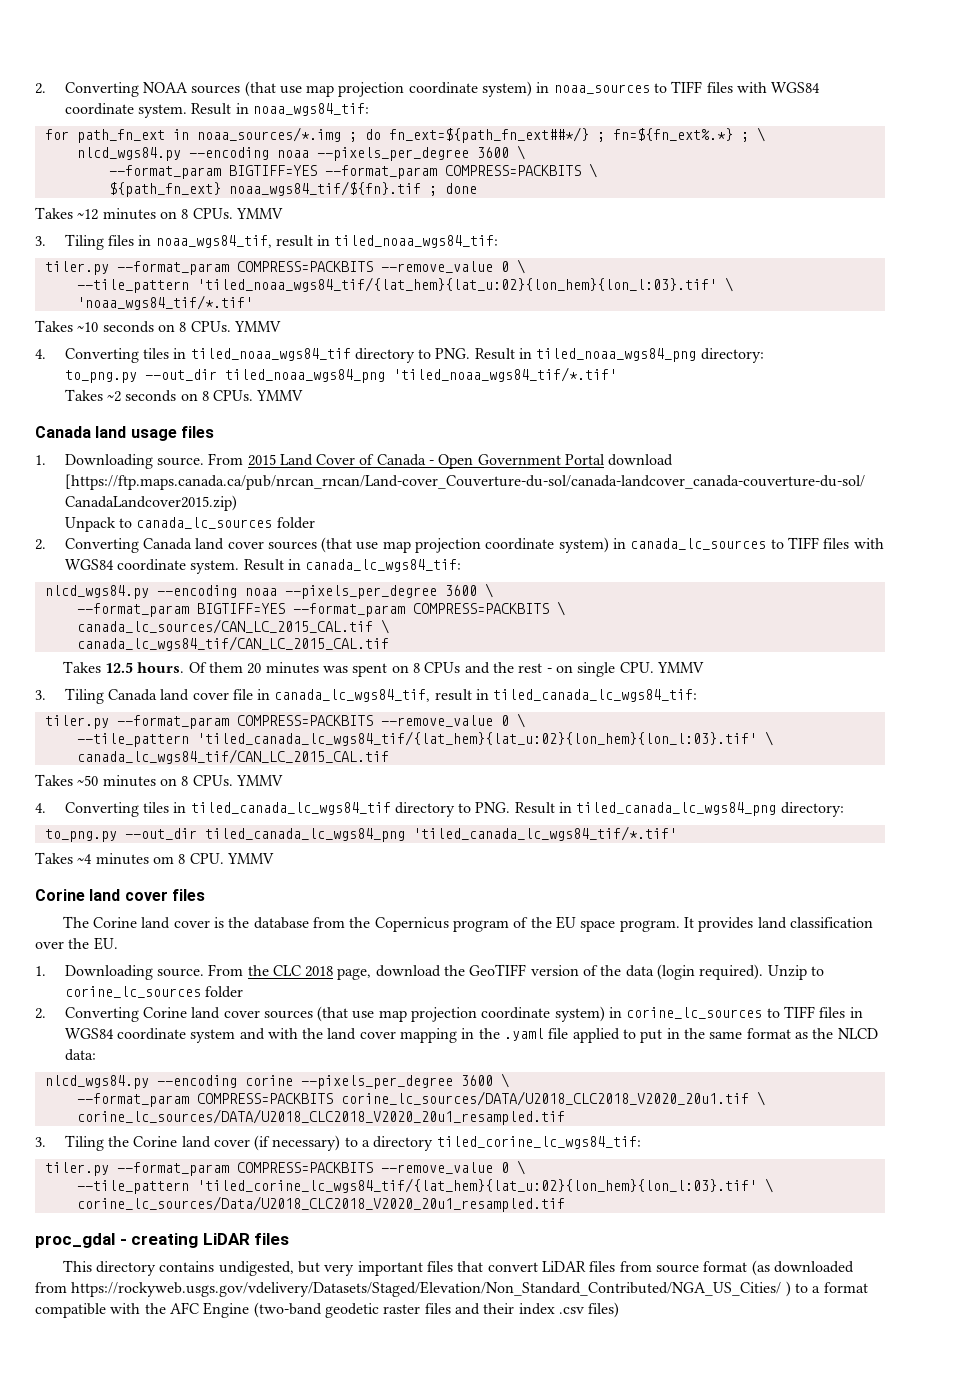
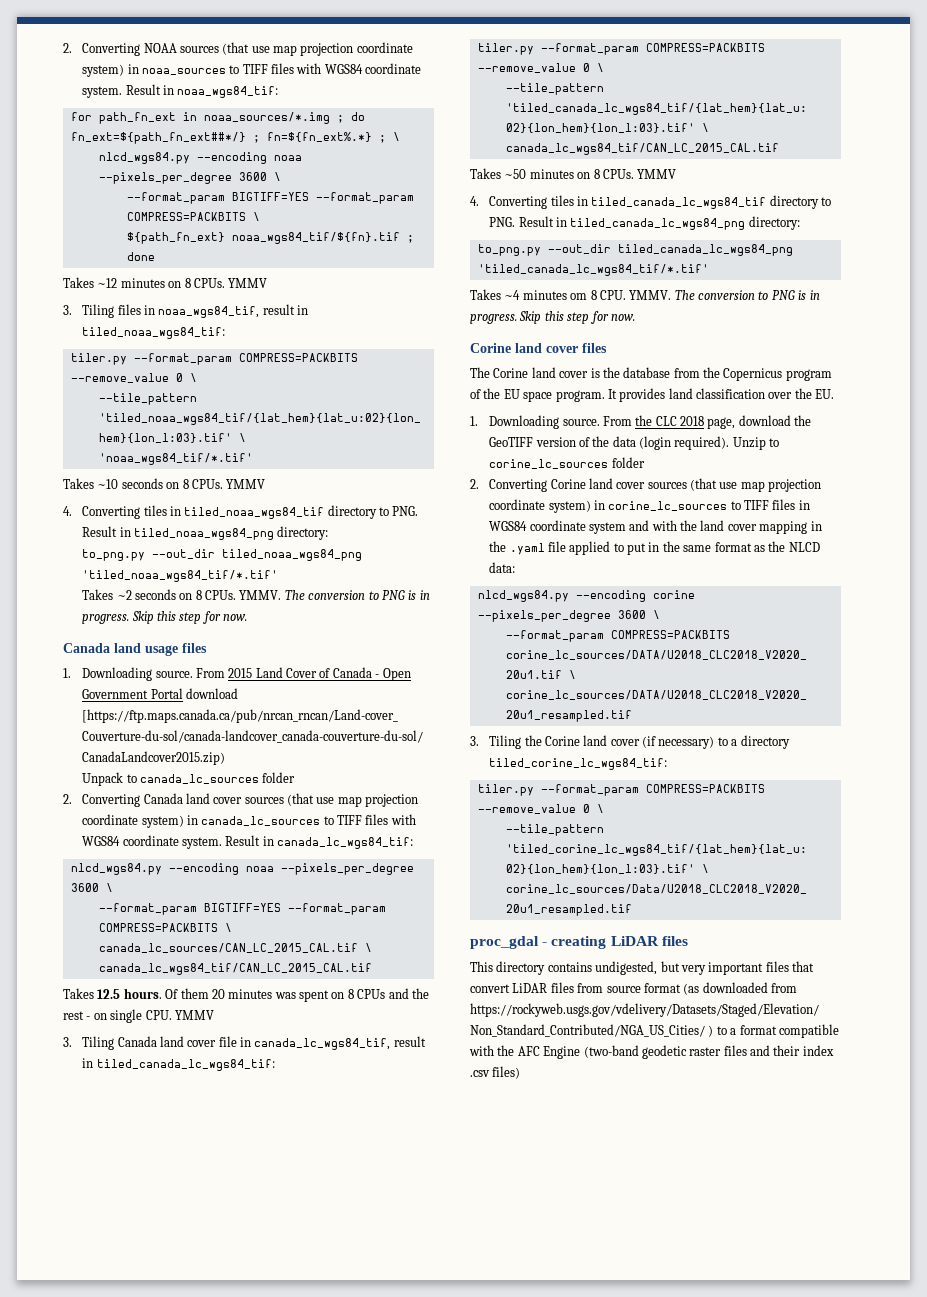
- Takes ~2 seconds on 8 CPUs. YMMV
+ Takes ~2 seconds on 8 CPUs. YMMV. The conversion to PNG is in progress. Skip this step for now.
- Takes ~4 minutes om 8 CPU. YMMV
+ Takes ~4 minutes om 8 CPU. YMMV. The conversion to PNG is in progress. Skip this step for now.

